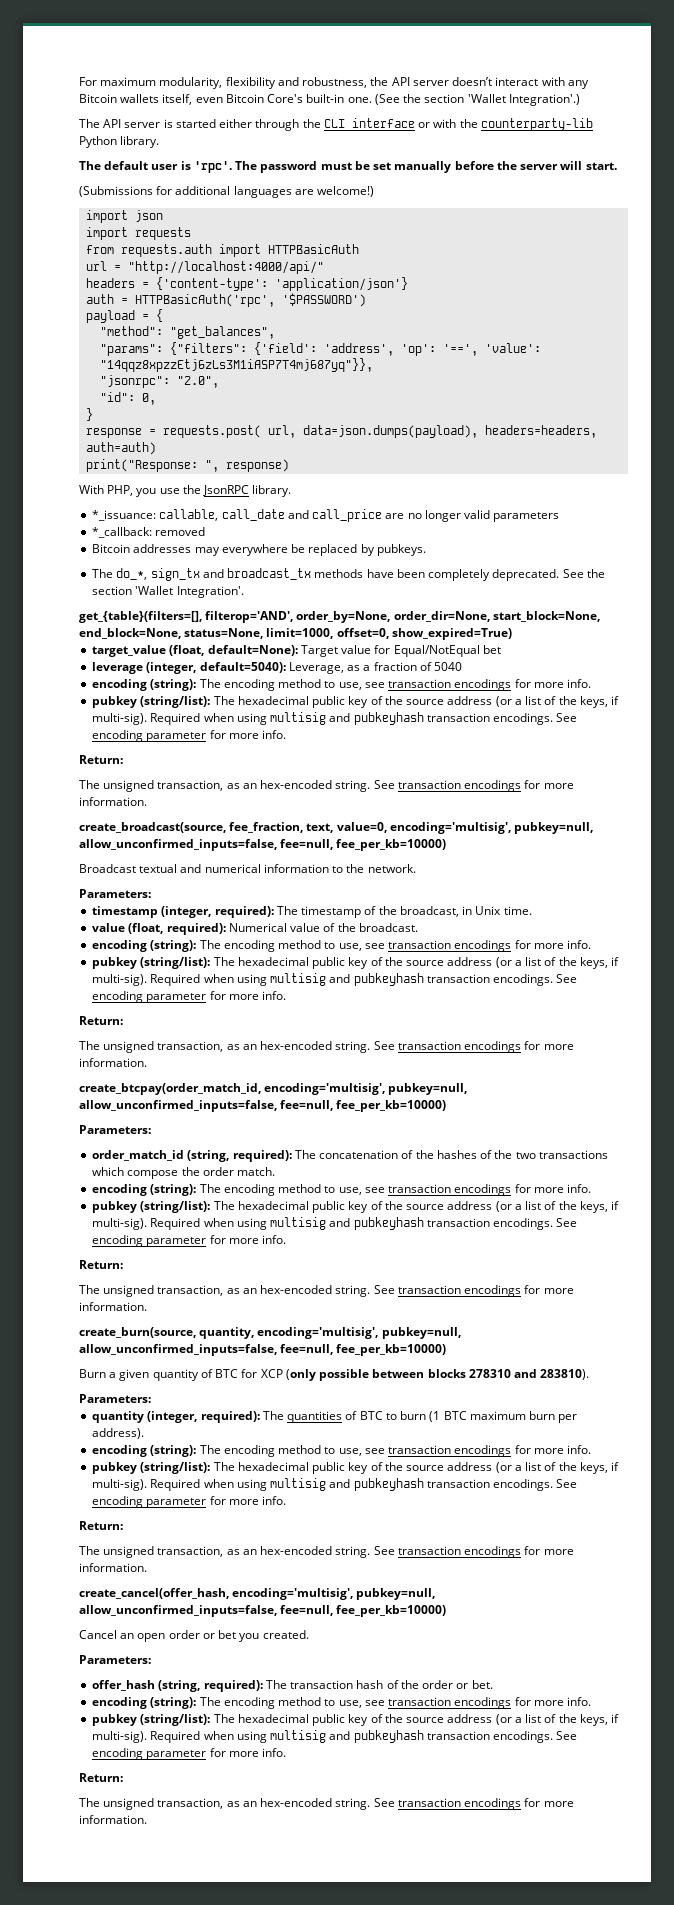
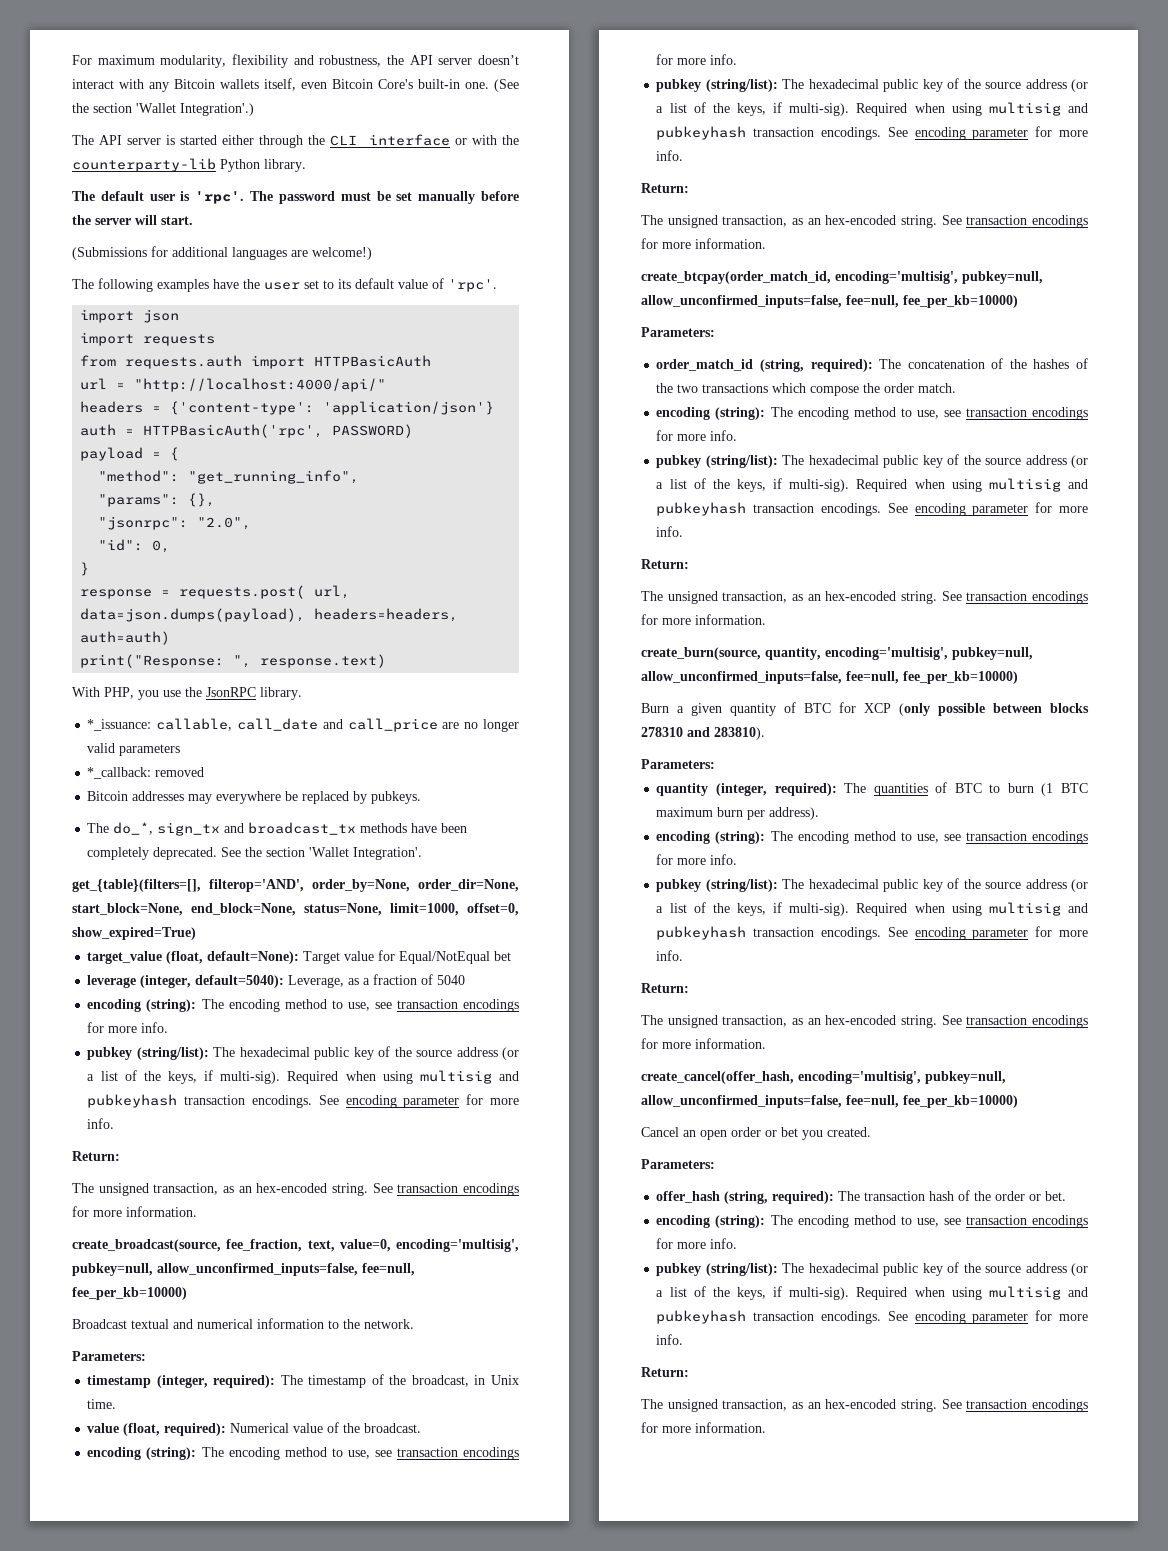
+ The following examples have the user set to its default value of 'rpc'.
- auth = HTTPBasicAuth('rpc', '$PASSWORD')
+ auth = HTTPBasicAuth('rpc', PASSWORD)
- "method": "get_balances",
+ "method": "get_running_info",
- "params": {"filters": {'field': 'address', 'op': '==', 'value': "14qqz8xpzzEtj6zLs3M1iASP7T4mj687yq"}},
+ "params": {},
- print("Response: ", response)
+ print("Response: ", response.text)

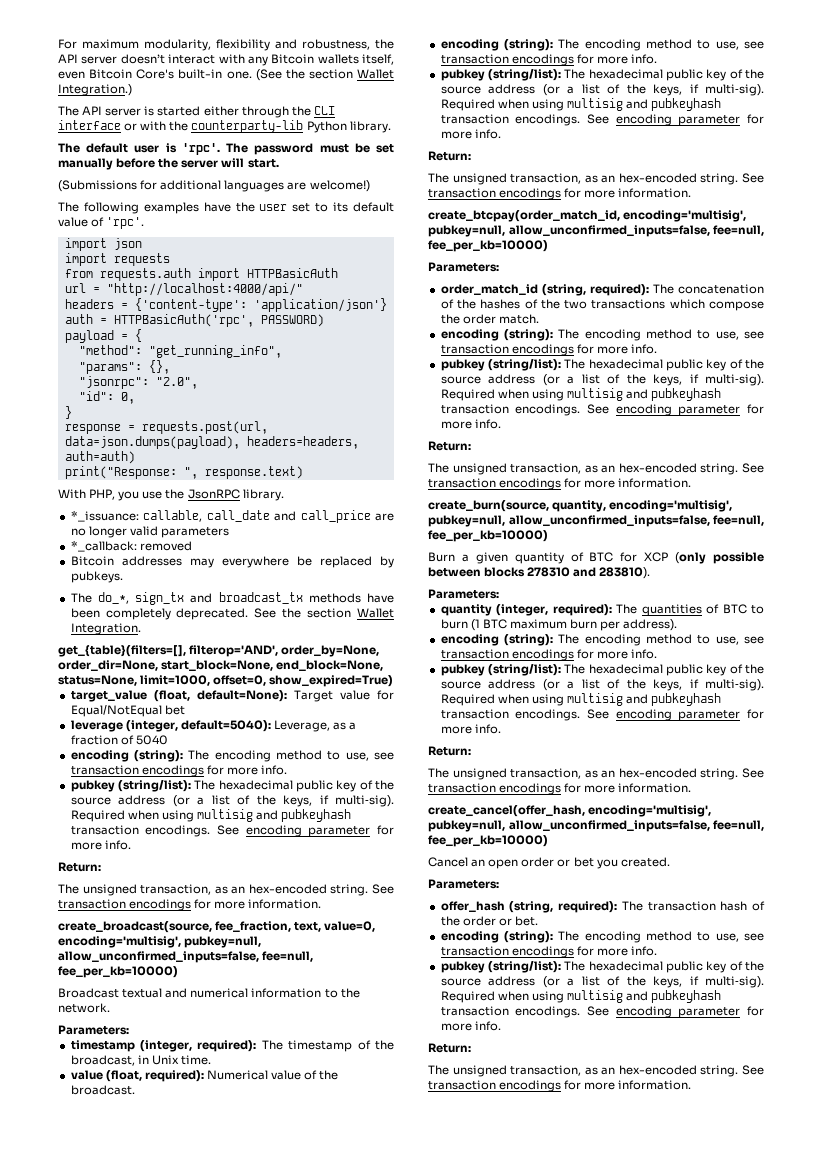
- (See the section 'Wallet Integration'.)
+ (See the section Wallet Integration.)
- response = requests.post( url, data=json.dumps(payload), headers=headers, auth=auth)
+ response = requests.post(url, data=json.dumps(payload), headers=headers, auth=auth)
- See the section 'Wallet Integration'.
+ See the section Wallet Integration.

